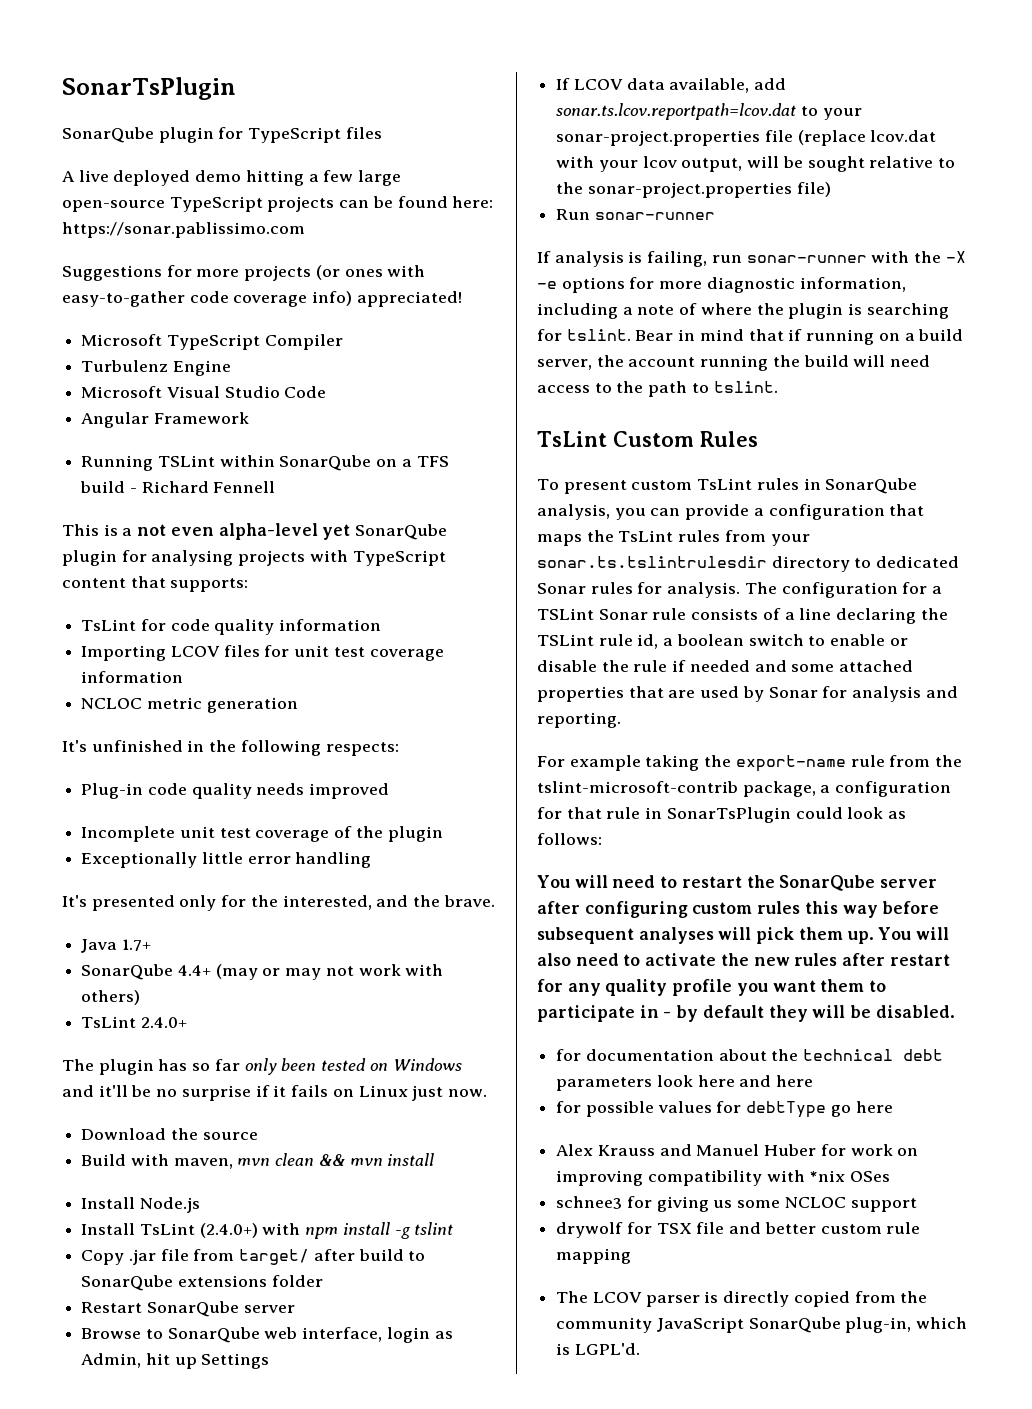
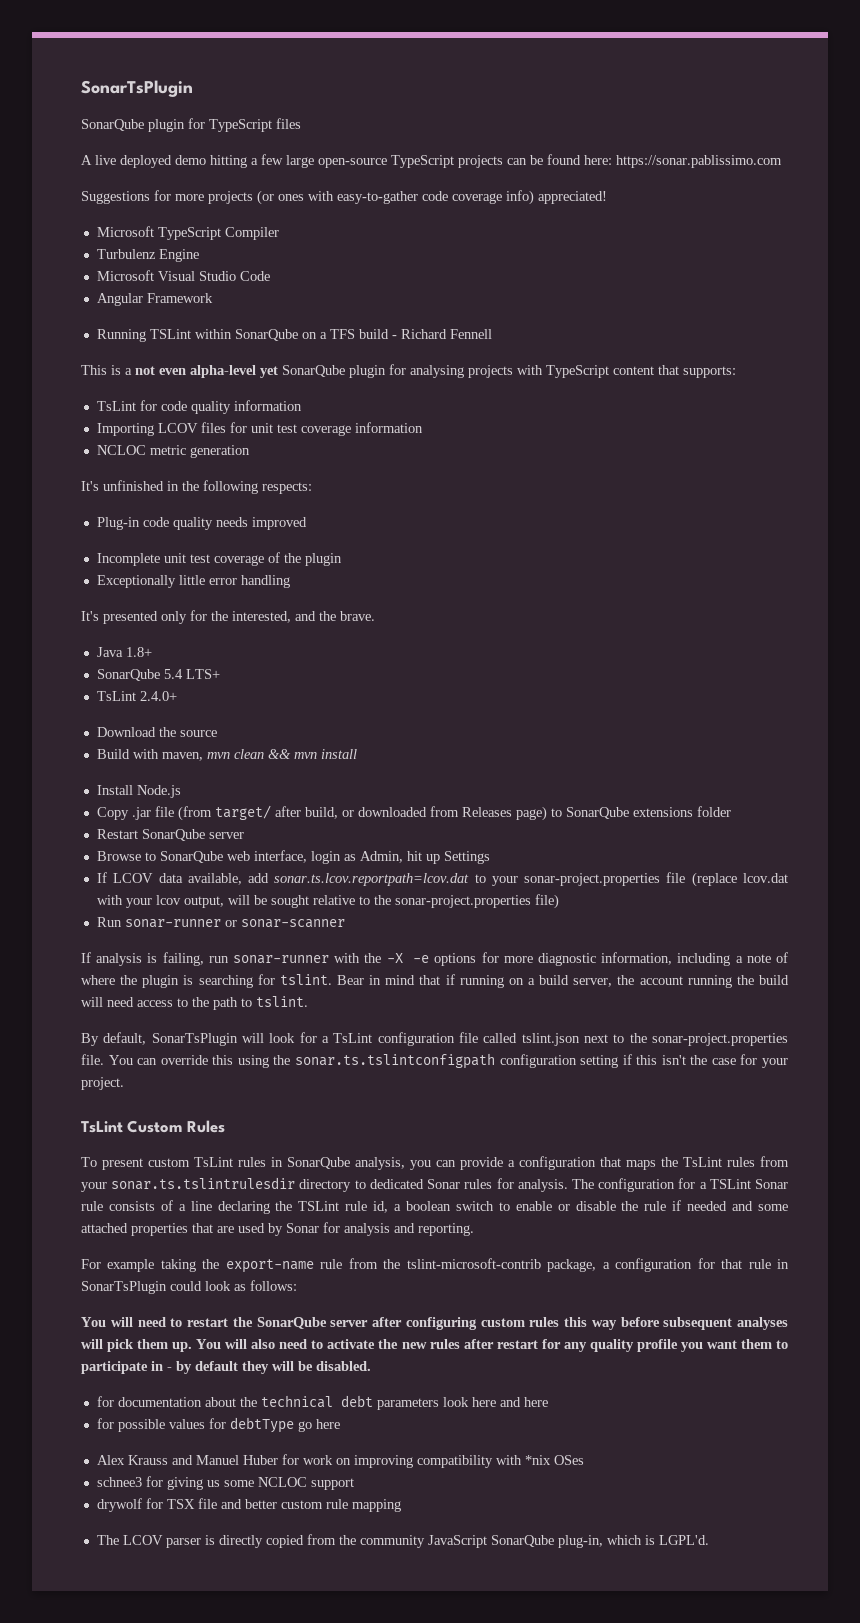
- Java 1.7+
- SonarQube 4.4+ (may or may not work with others)
+ Java 1.8+
+ SonarQube 5.4 LTS+
  TsLint 2.4.0+
- The plugin has so far only been tested on Windows and it'll be no surprise if it fails on Linux just now.
- Install TsLint (2.4.0+) with npm install -g tslint
- Copy .jar file from target/ after build to SonarQube extensions folder
+ Copy .jar file (from target/ after build, or downloaded from Releases page) to SonarQube extensions folder
- Run sonar-runner
+ Run sonar-runner or sonar-scanner
+ By default, SonarTsPlugin will look for a TsLint configuration file called tslint.json next to the sonar-project.properties file. You can override this using the sonar.ts.tslintconfigpath configuration setting if this isn't the case for your project.

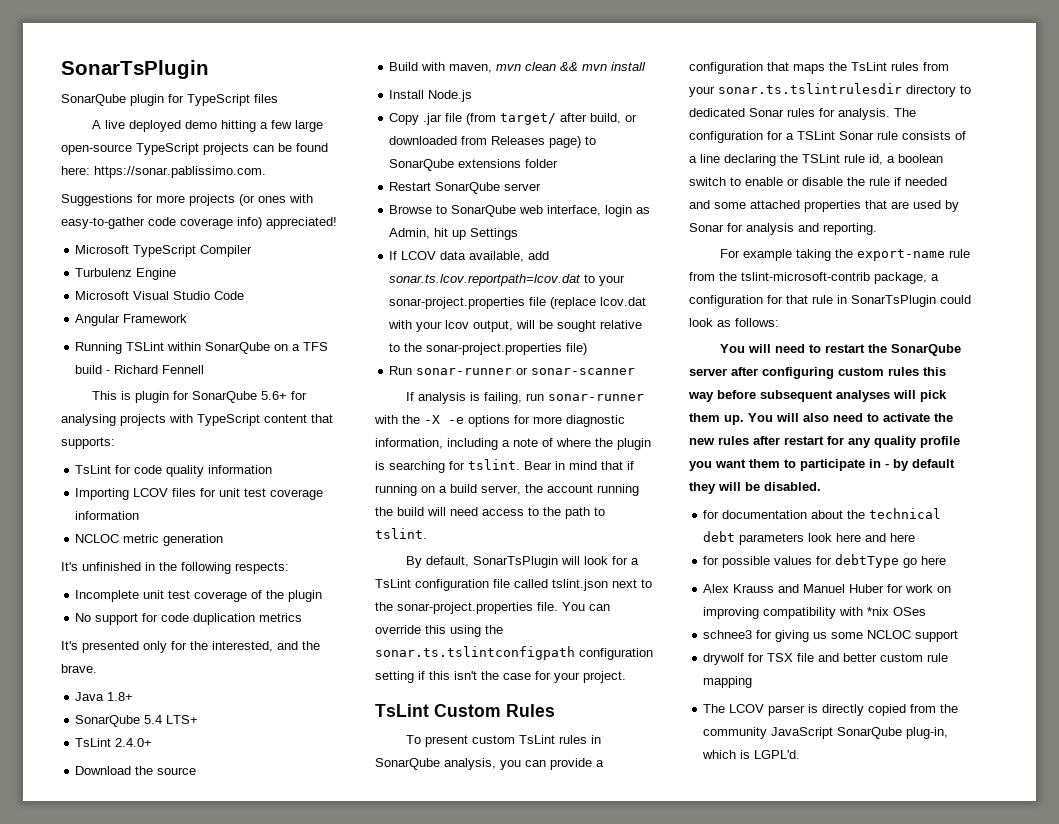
- A live deployed demo hitting a few large open-source TypeScript projects can be found here: https://sonar.pablissimo.com
+ A live deployed demo hitting a few large open-source TypeScript projects can be found here: https://sonar.pablissimo.com.
- This is a not even alpha-level yet SonarQube plugin for analysing projects with TypeScript content that supports:
+ This is plugin for SonarQube 5.6+ for analysing projects with TypeScript content that supports:
- Plug-in code quality needs improved
- Exceptionally little error handling
+ No support for code duplication metrics

